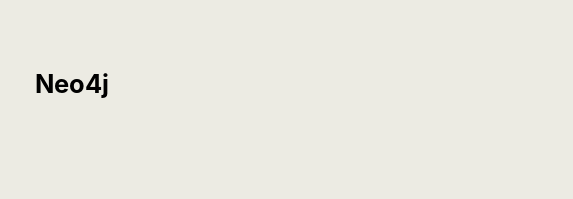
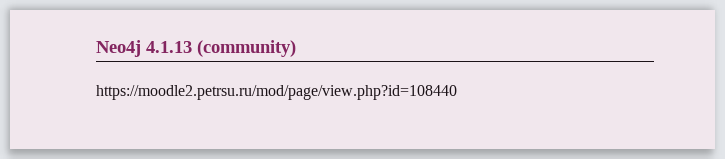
- Neo4j
+ Neo4j 4.1.13 (community)
+ https://moodle2.petrsu.ru/mod/page/view.php?id=108440

